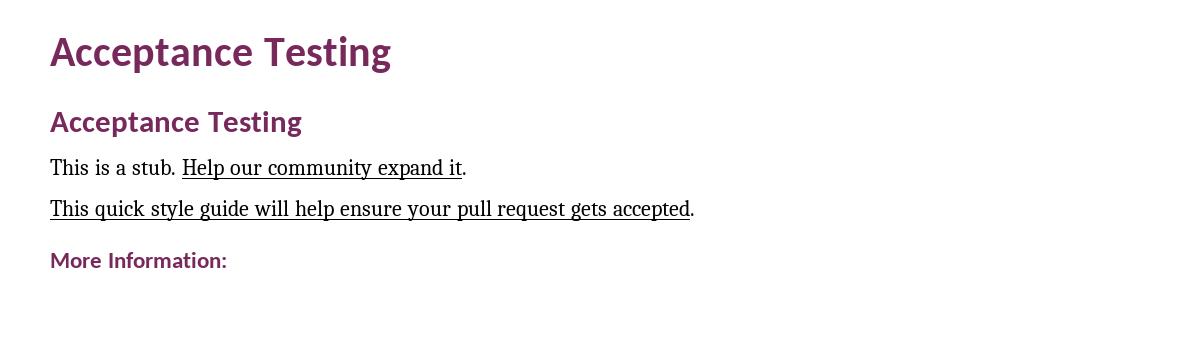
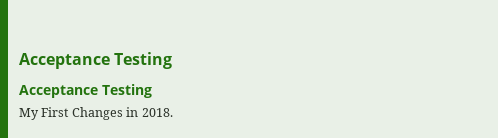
- This is a stub. Help our community expand it.
- This quick style guide will help ensure your pull request gets accepted.
- More Information:
+ My First Changes in 2018.

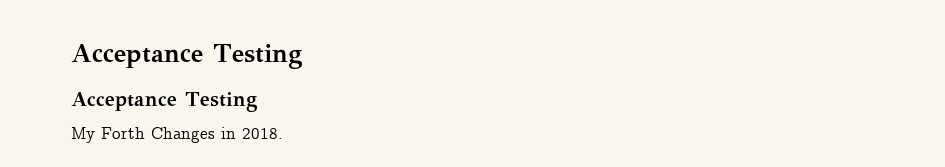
- My First Changes in 2018.
+ My Forth Changes in 2018.

